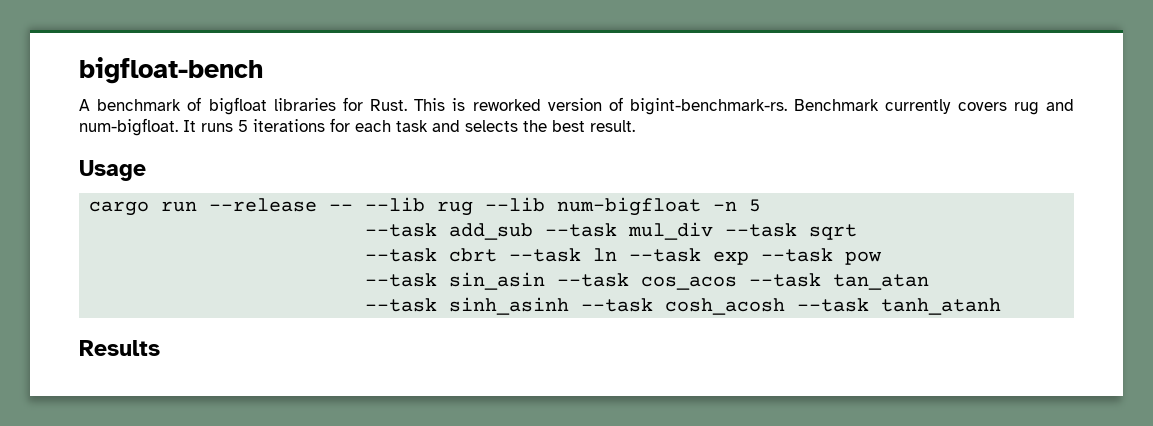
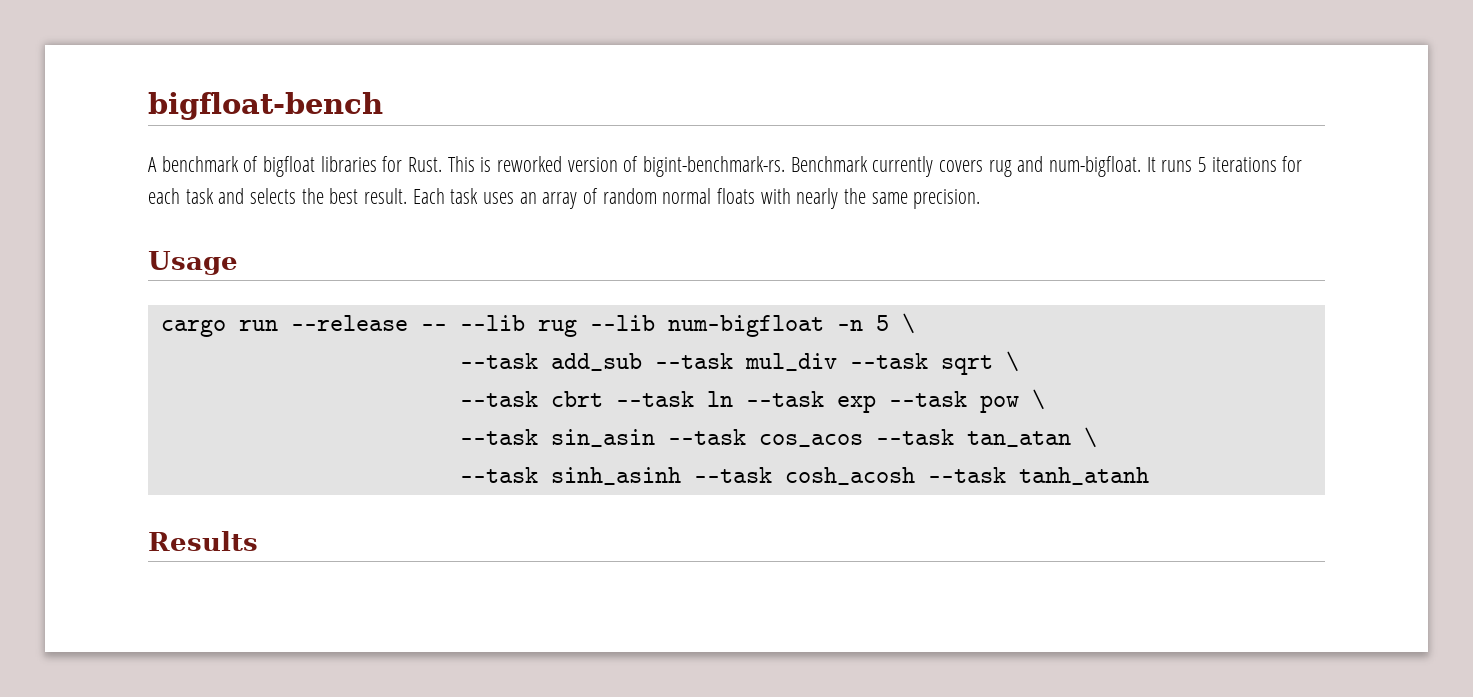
+ Each task uses an array of random normal floats with nearly the same precision.
- cargo run --release -- --lib rug --lib num-bigfloat -n 5
+ cargo run --release -- --lib rug --lib num-bigfloat -n 5 \
- --task add_sub --task mul_div --task sqrt
+ --task add_sub --task mul_div --task sqrt \
- --task cbrt --task ln --task exp --task pow
+ --task cbrt --task ln --task exp --task pow \
- --task sin_asin --task cos_acos --task tan_atan
+ --task sin_asin --task cos_acos --task tan_atan \

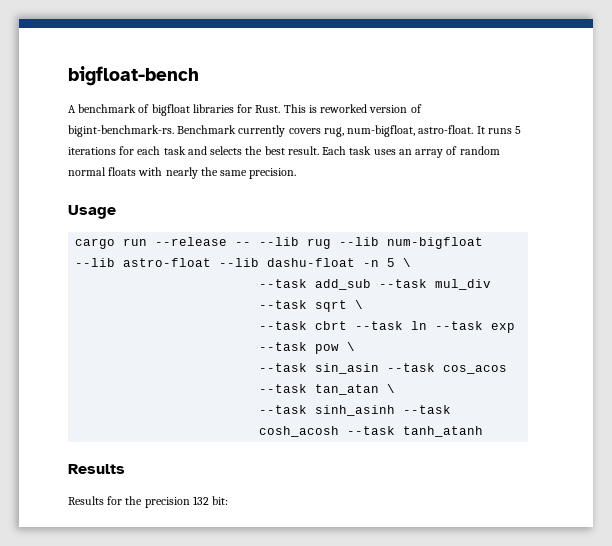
- Benchmark currently covers rug and num-bigfloat.
+ Benchmark currently covers rug, num-bigfloat, astro-float.
- cargo run --release -- --lib rug --lib num-bigfloat -n 5 \
+ cargo run --release -- --lib rug --lib num-bigfloat --lib astro-float --lib dashu-float -n 5 \
+ Results for the precision 132 bit:

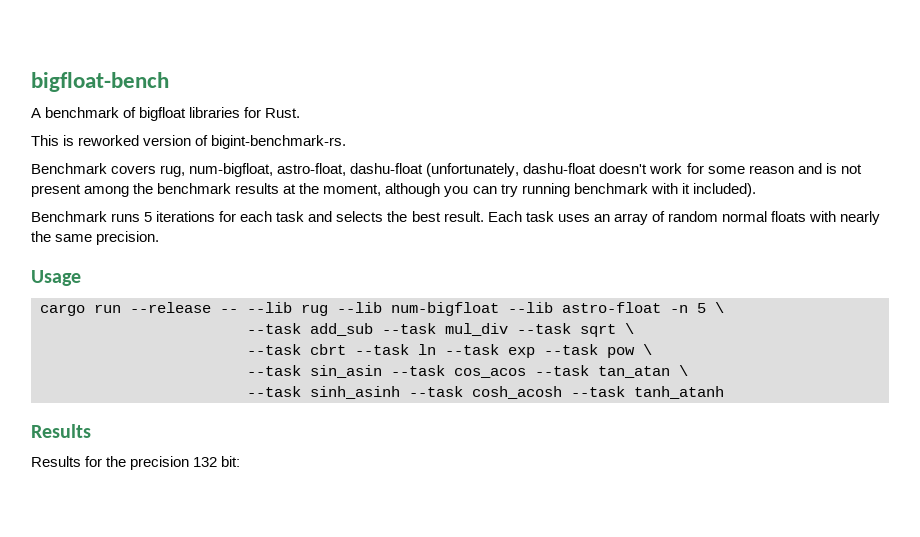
- A benchmark of bigfloat libraries for Rust. This is reworked version of bigint-benchmark-rs. Benchmark currently covers rug, num-bigfloat, astro-float. It runs 5 iterations for each task and selects the best result.
+ A benchmark of bigfloat libraries for Rust.
+ This is reworked version of bigint-benchmark-rs.
+ Benchmark covers rug, num-bigfloat, astro-float, dashu-float (unfortunately, dashu-float doesn't work for some reason and is not present among the benchmark results at the moment, although you can try running benchmark with it included).
+ Benchmark runs 5 iterations for each task and selects the best result.
- cargo run --release -- --lib rug --lib num-bigfloat --lib astro-float --lib dashu-float -n 5 \
+ cargo run --release -- --lib rug --lib num-bigfloat --lib astro-float -n 5 \

